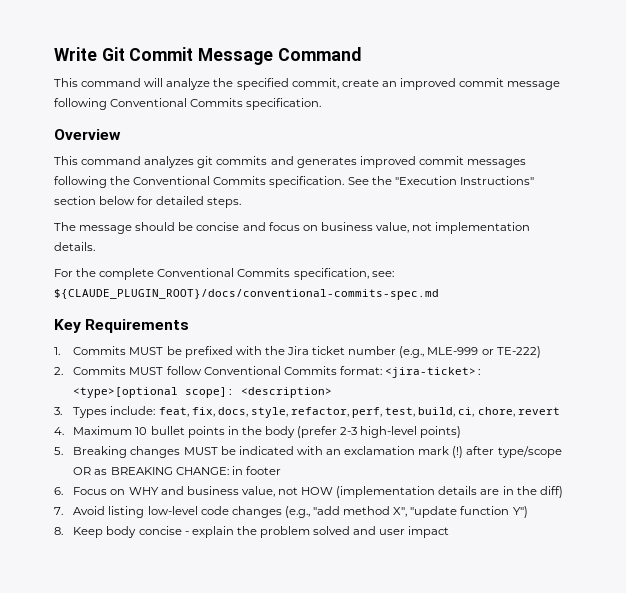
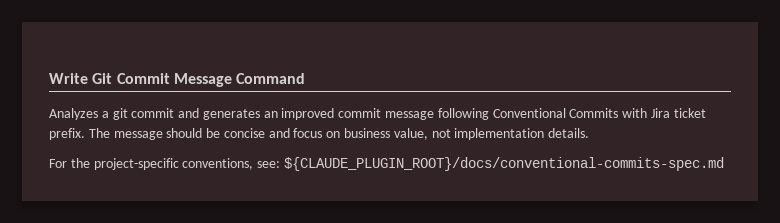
- This command will analyze the specified commit, create an improved commit message following Conventional Commits specification.
- Overview
- This command analyzes git commits and generates improved commit messages following the Conventional Commits specification. See the "Execution Instructions" section below for detailed steps.
- The message should be concise and focus on business value, not implementation details.
+ Analyzes a git commit and generates an improved commit message following Conventional Commits with Jira ticket prefix. The message should be concise and focus on business value, not implementation details.
- For the complete Conventional Commits specification, see: ${CLAUDE_PLUGIN_ROOT}/docs/conventional-commits-spec.md
- Key Requirements
- 1. Commits MUST be prefixed with the Jira ticket number (e.g., MLE-999 or TE-222)
- 2. Commits MUST follow Conventional Commits format: <jira-ticket>: <type>[optional scope]: <description>
- 3. Types include: feat, fix, docs, style, refactor, perf, test, build, ci, chore, revert
- 4. Maximum 10 bullet points in the body (prefer 2-3 high-level points)
- 5. Breaking changes MUST be indicated with an exclamation mark (!) after type/scope OR as BREAKING CHANGE: in footer
- 6. Focus on WHY and business value, not HOW (implementation details are in the diff)
- 7. Avoid listing low-level code changes (e.g., "add method X", "update function Y")
- 8. Keep body concise - explain the problem solved and user impact
+ For the project-specific conventions, see: ${CLAUDE_PLUGIN_ROOT}/docs/conventional-commits-spec.md

